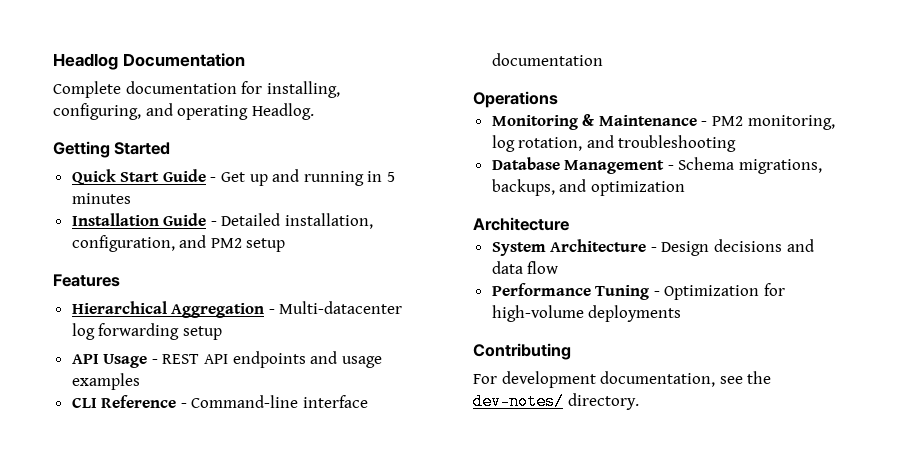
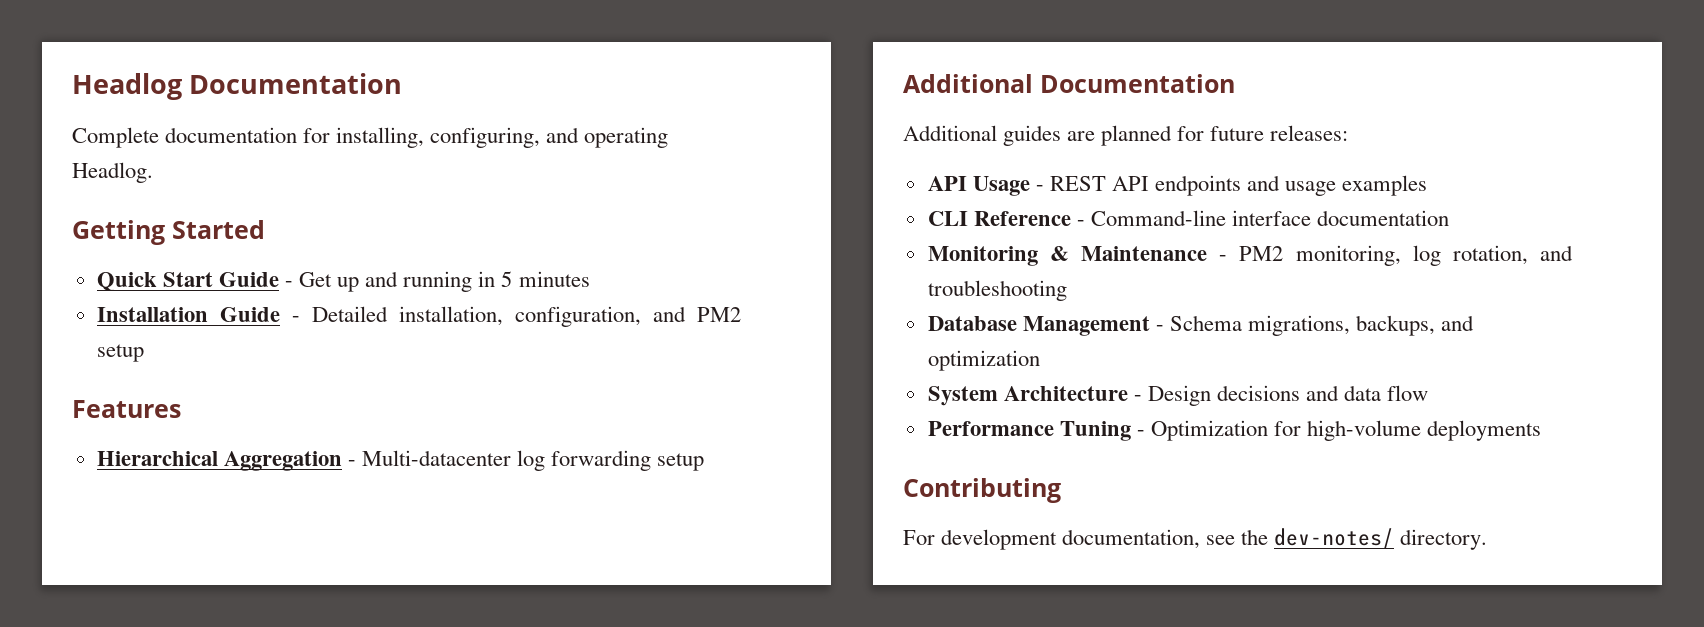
+ Additional Documentation
+ Additional guides are planned for future releases:
- Operations
  Database Management - Schema migrations, backups, and optimization
- Architecture

